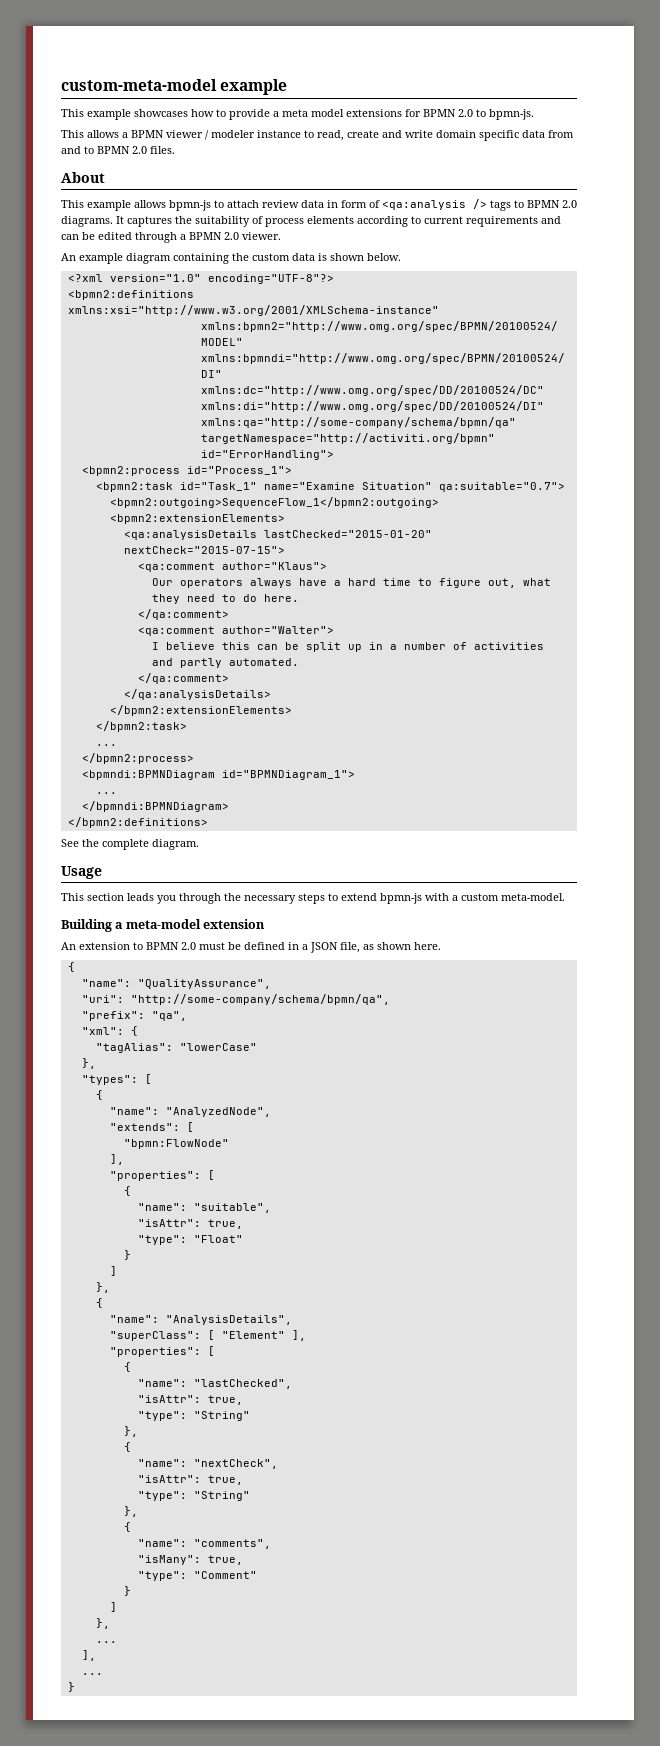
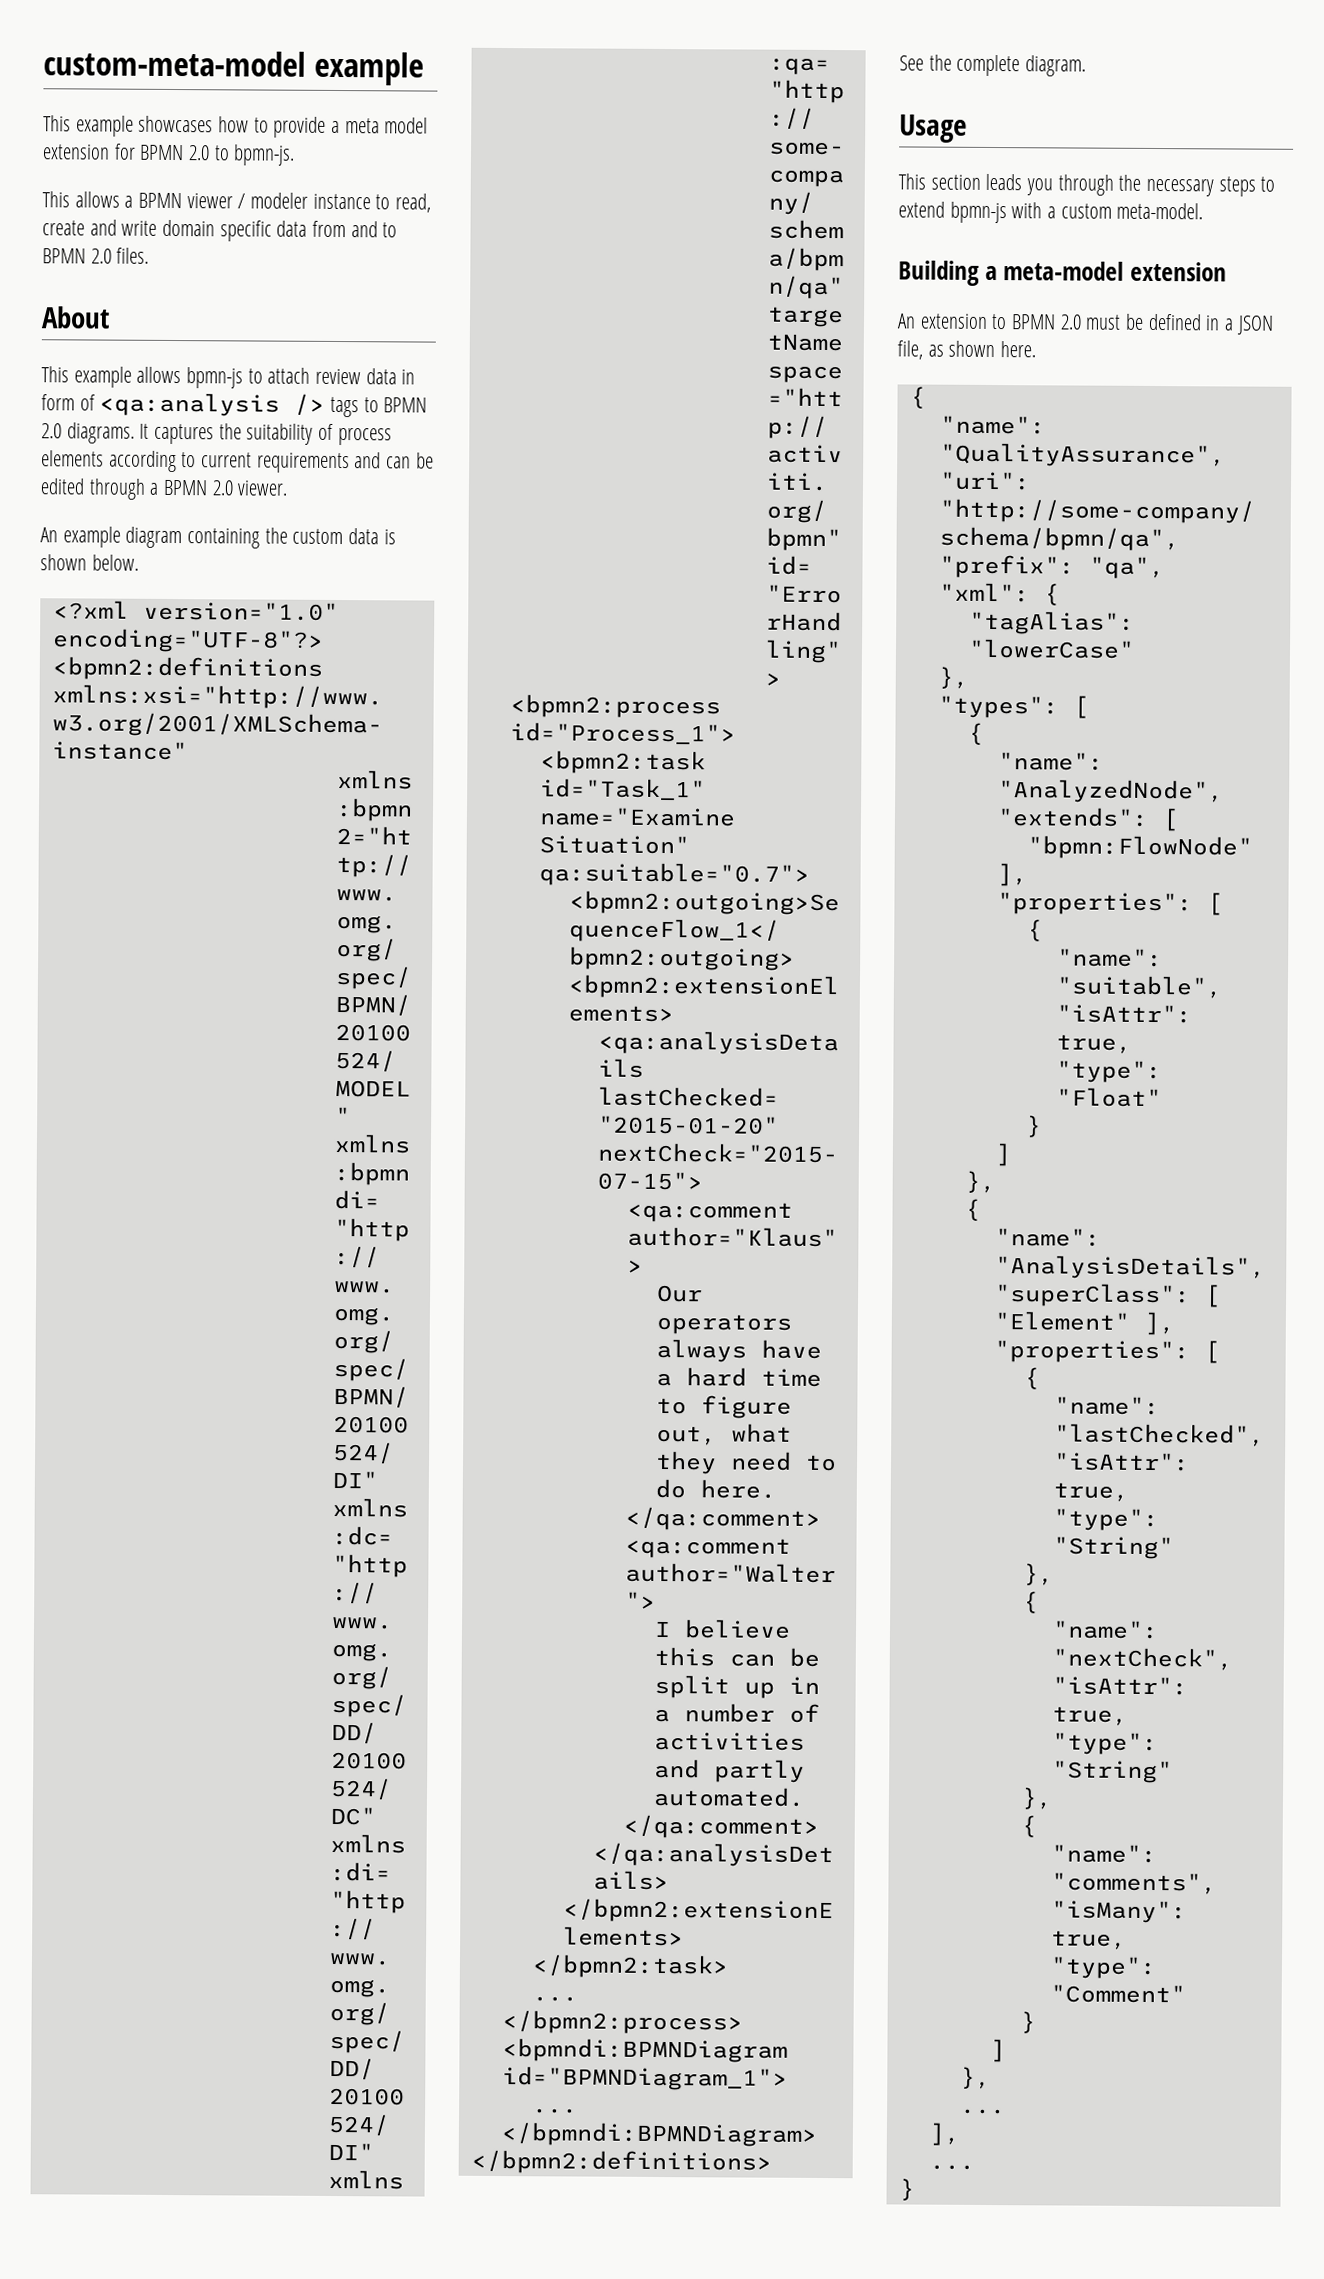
- This example showcases how to provide a meta model extensions for BPMN 2.0 to bpmn-js.
+ This example showcases how to provide a meta model extension for BPMN 2.0 to bpmn-js.

